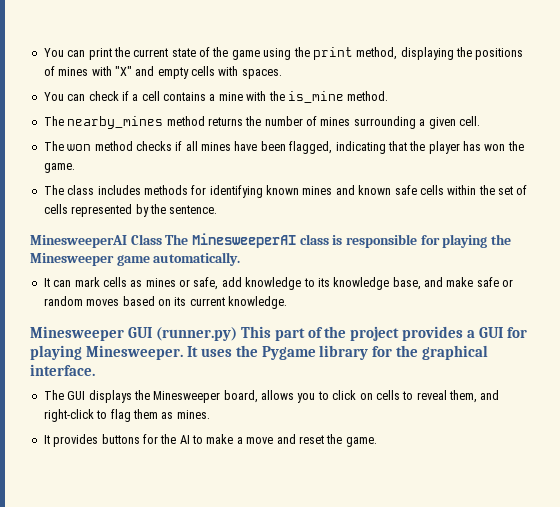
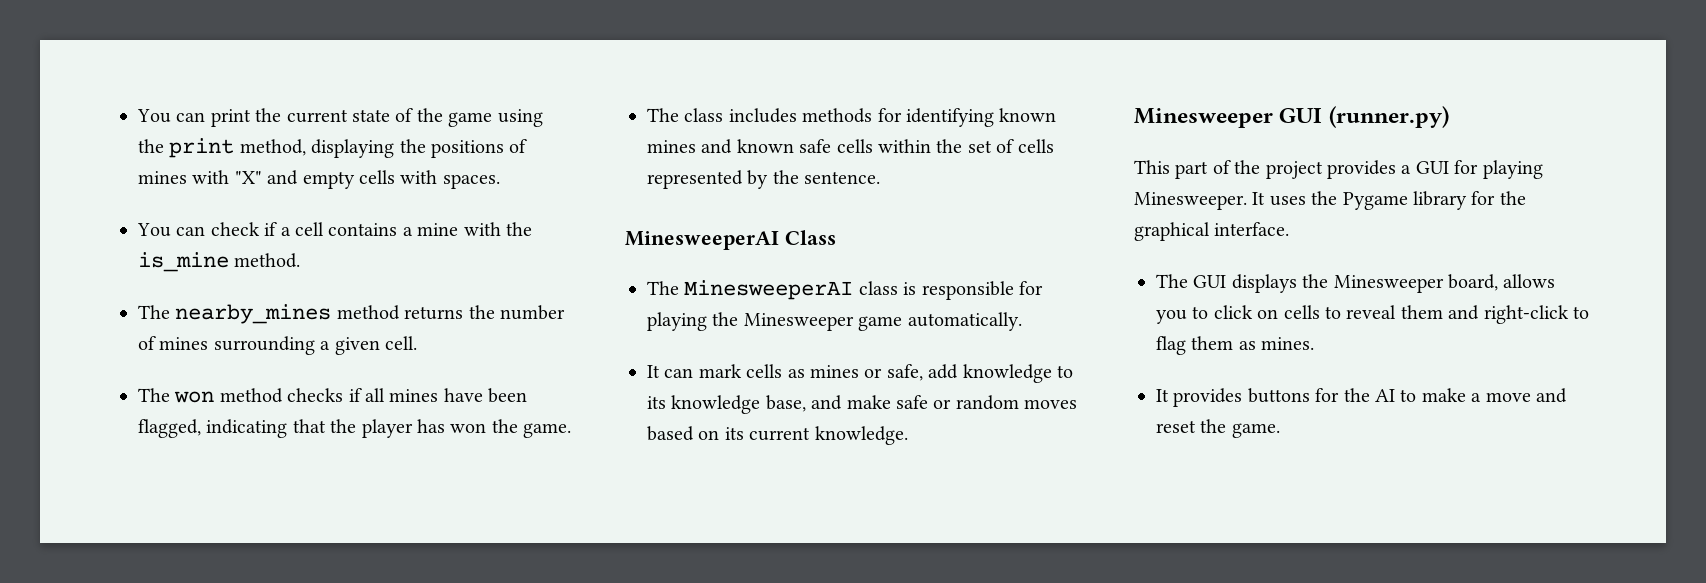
- MinesweeperAI Class The MinesweeperAI class is responsible for playing the Minesweeper game automatically.
+ MinesweeperAI Class
+ The MinesweeperAI class is responsible for playing the Minesweeper game automatically.
- Minesweeper GUI (runner.py) This part of the project provides a GUI for playing Minesweeper.
+ Minesweeper GUI (runner.py)
+ This part of the project provides a GUI for playing Minesweeper.
- The GUI displays the Minesweeper board, allows you to click on cells to reveal them, and right-click to flag them as mines.
+ The GUI displays the Minesweeper board, allows you to click on cells to reveal them and right-click to flag them as mines.

